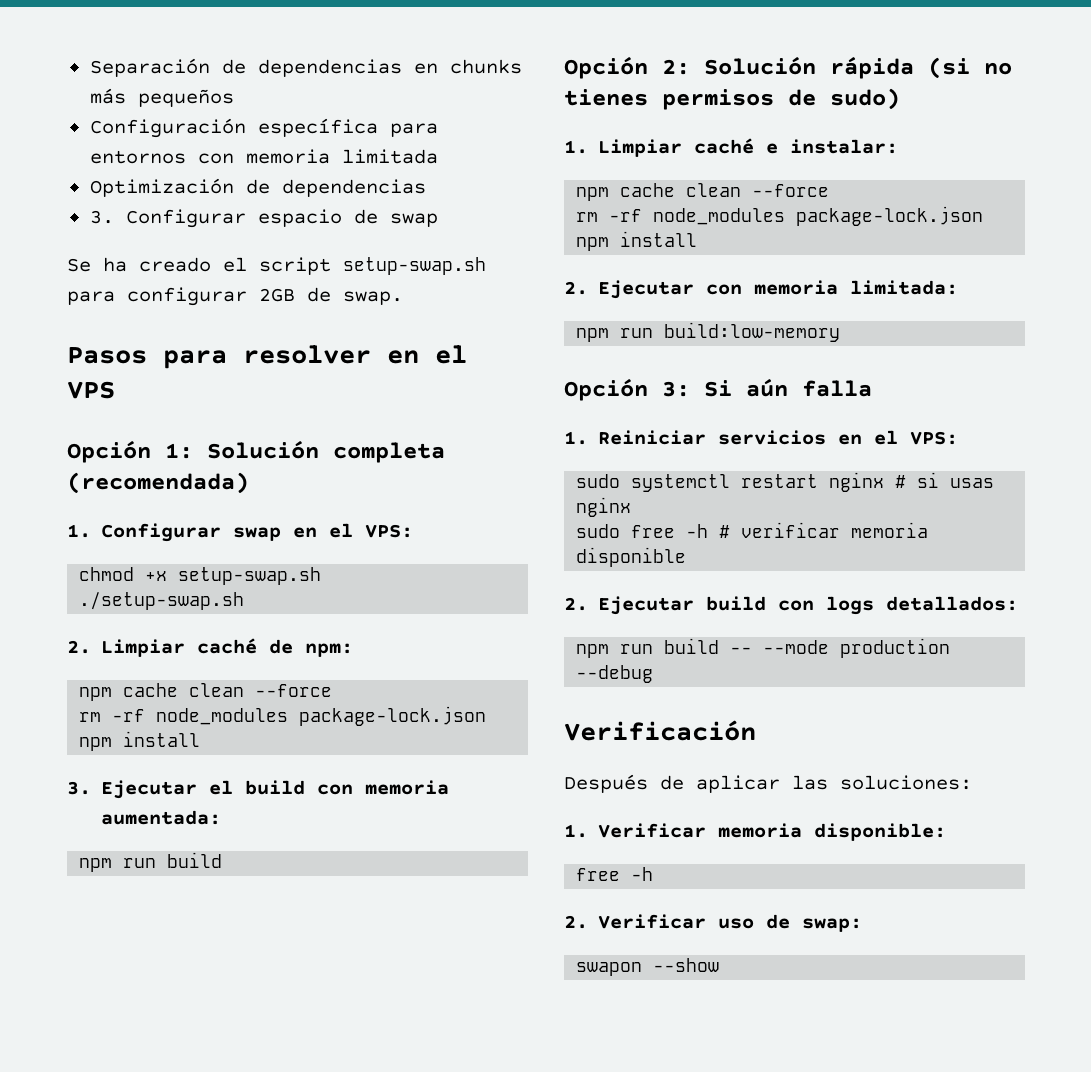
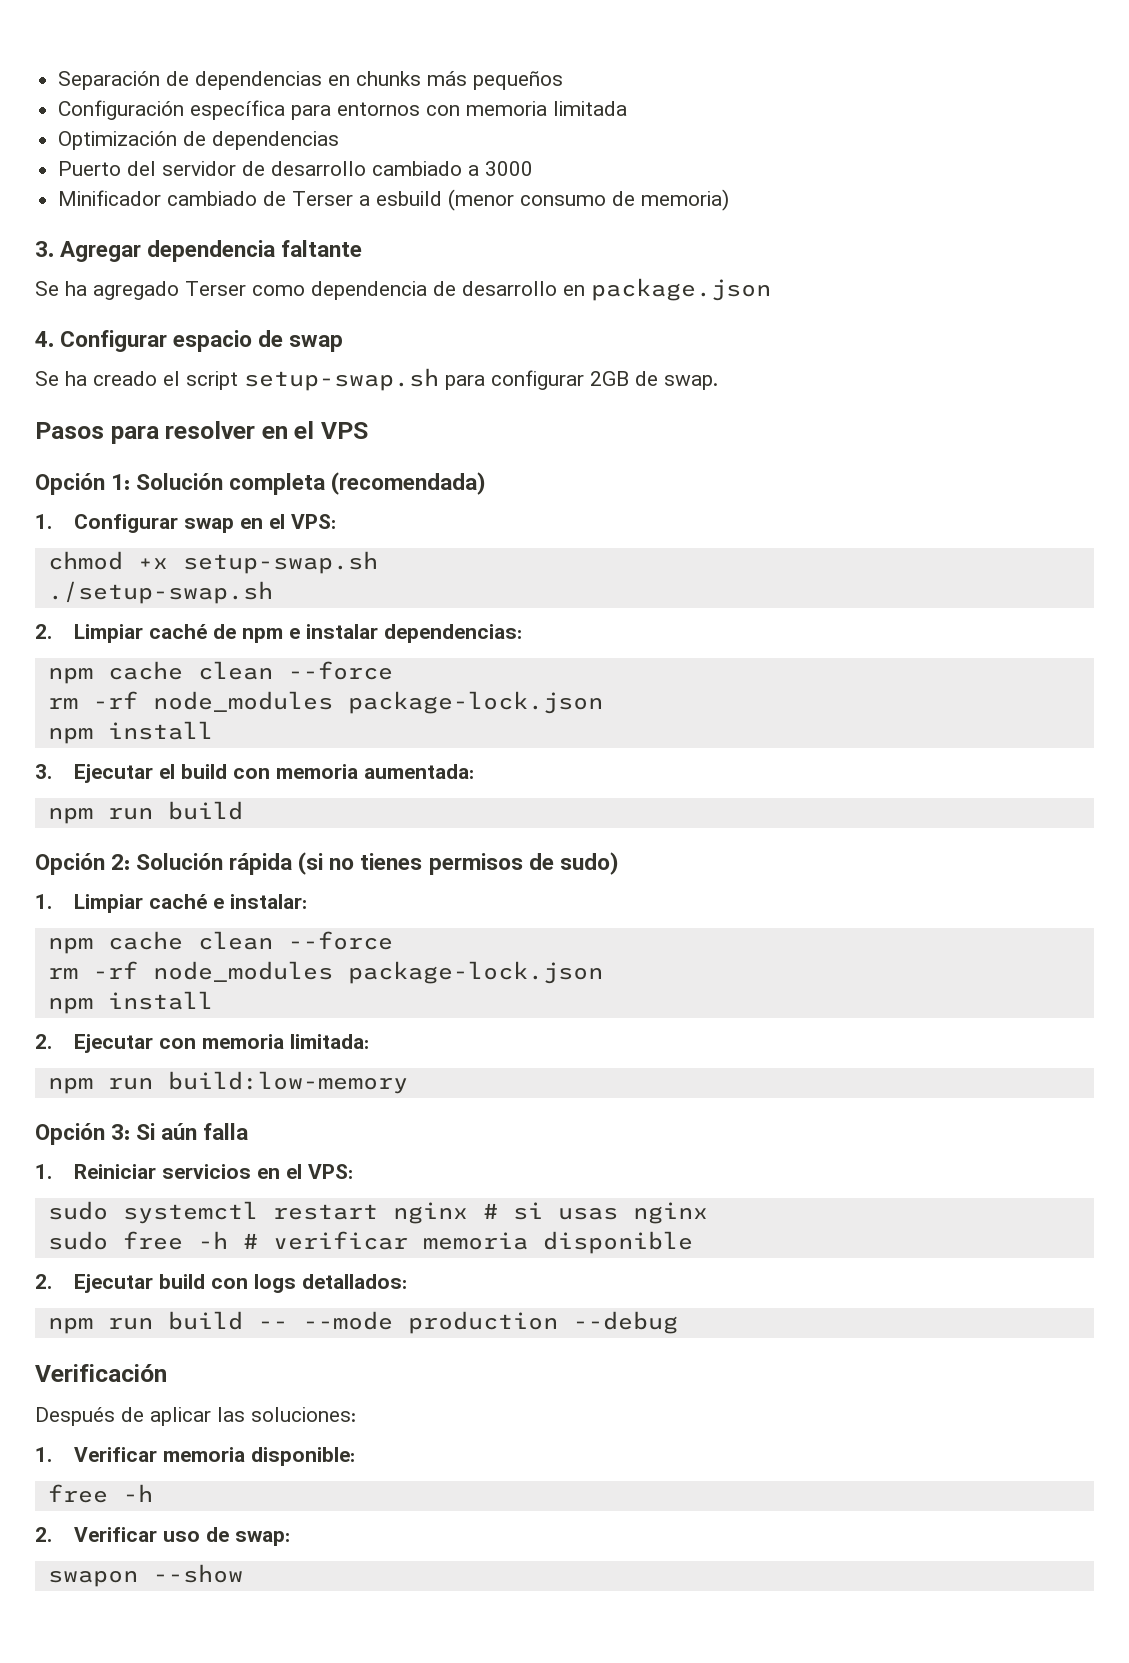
- 3. Configurar espacio de swap
+ Puerto del servidor de desarrollo cambiado a 3000
+ Minificador cambiado de Terser a esbuild (menor consumo de memoria)
+ 3. Agregar dependencia faltante
+ Se ha agregado Terser como dependencia de desarrollo en package.json
+ 4. Configurar espacio de swap
- 2. Limpiar caché de npm:
+ 2. Limpiar caché de npm e instalar dependencias:

